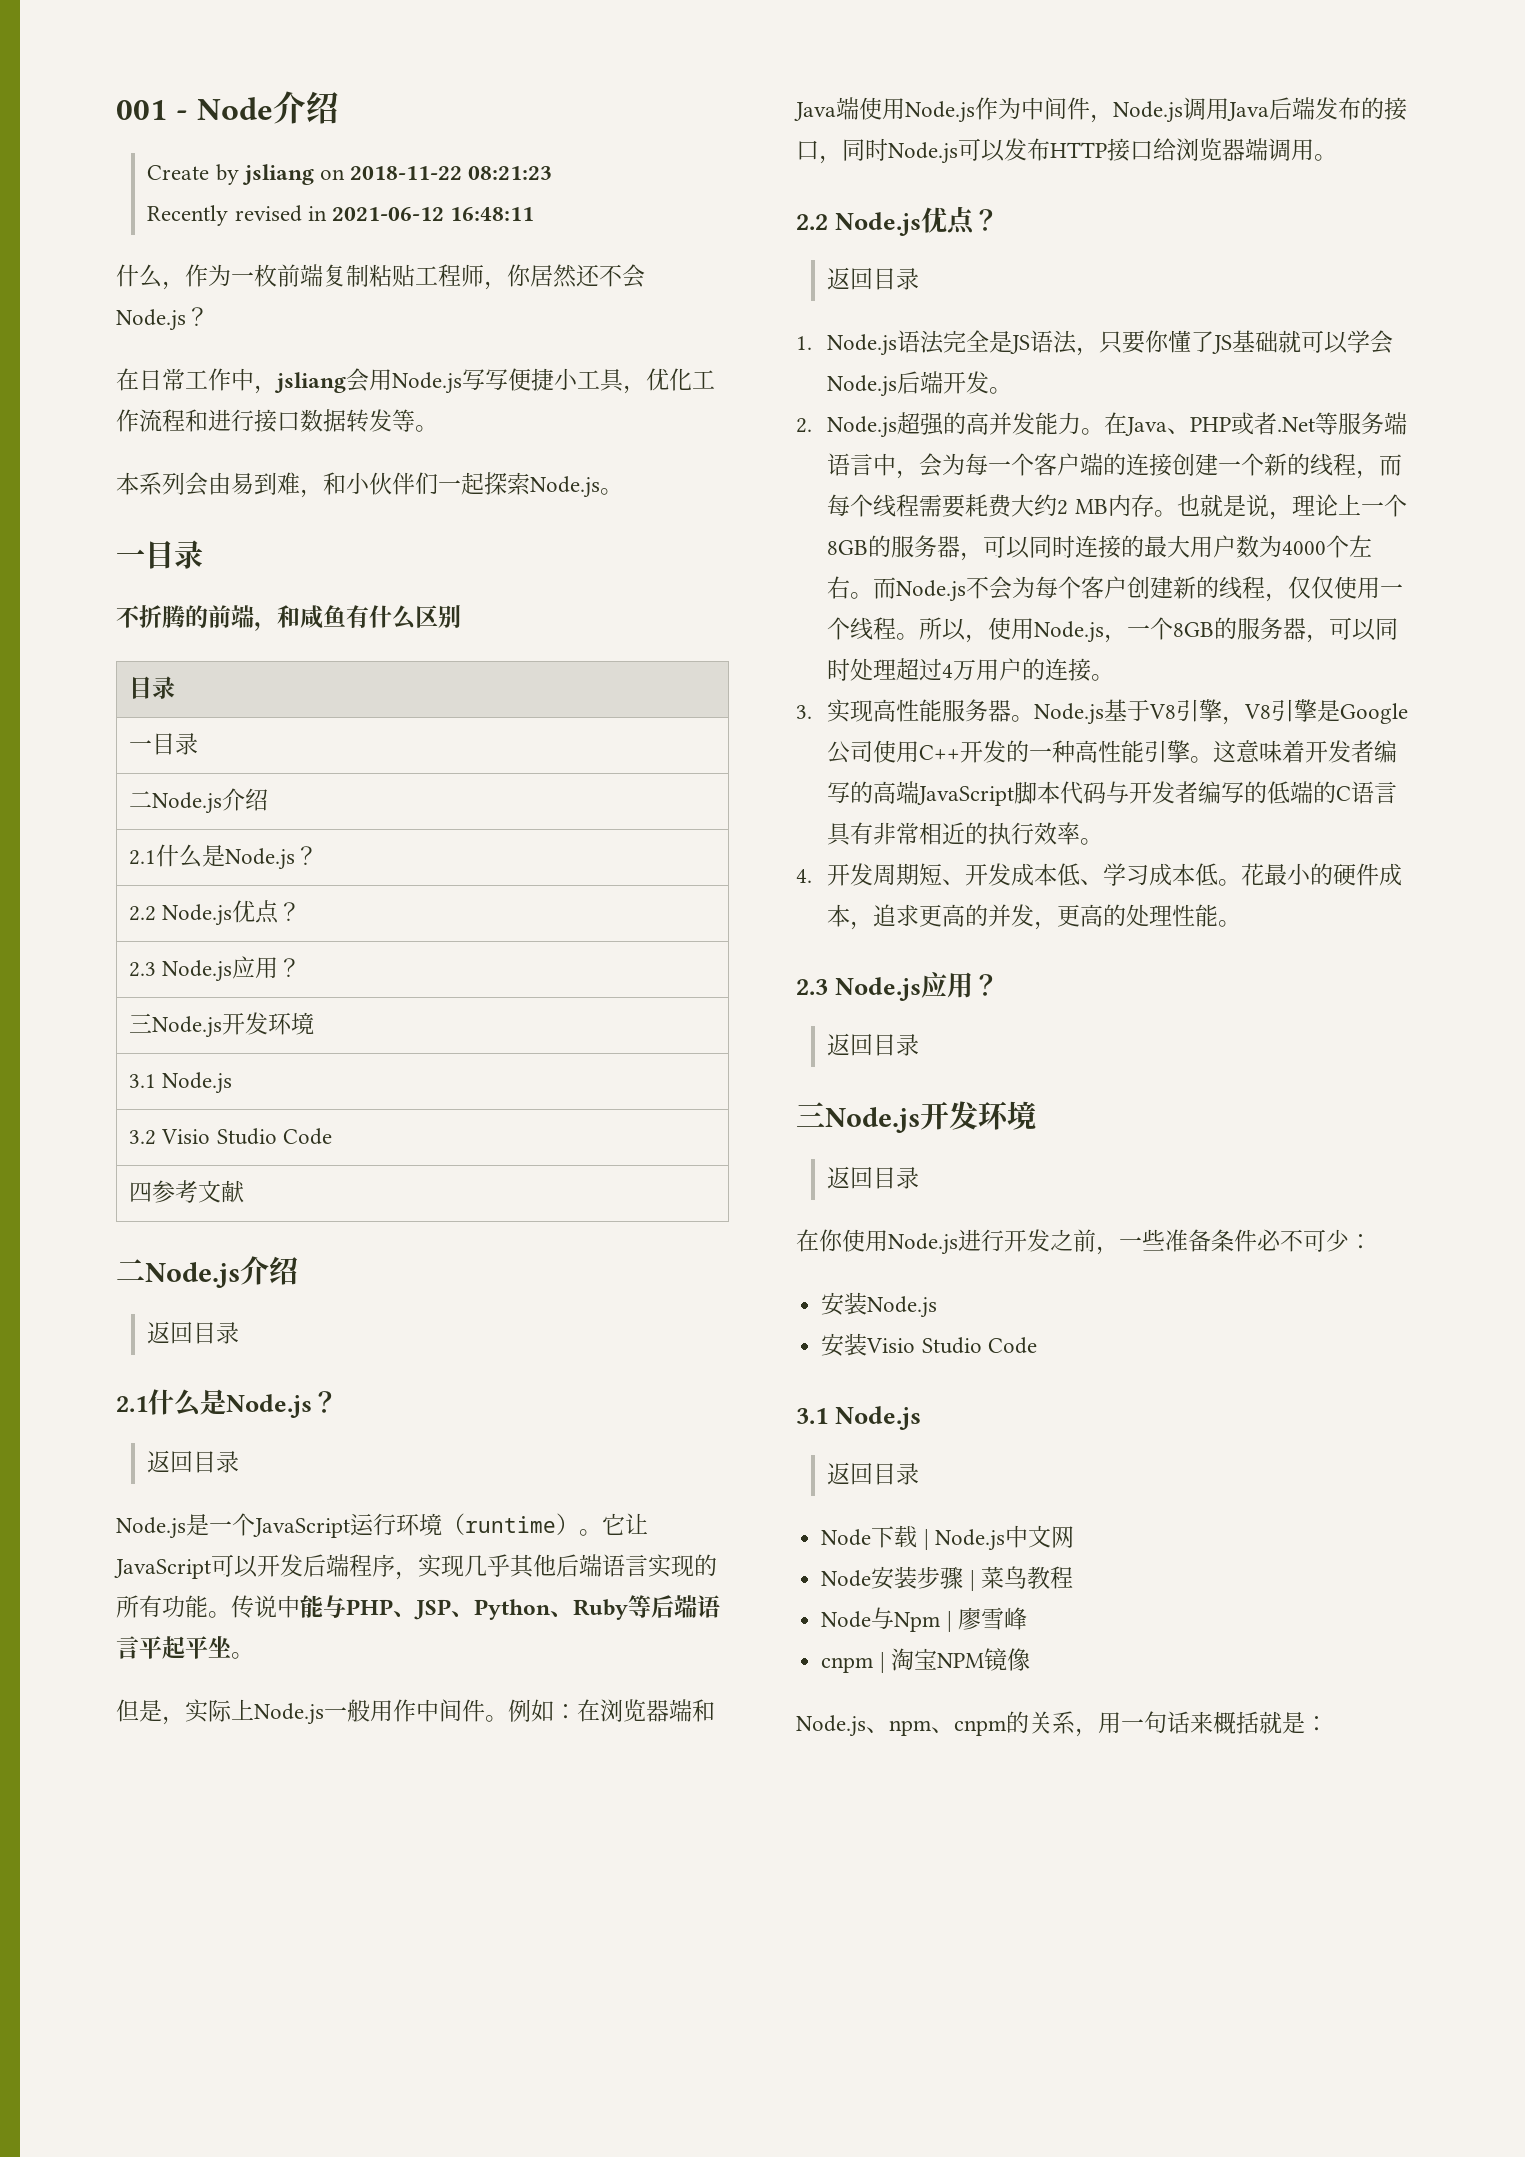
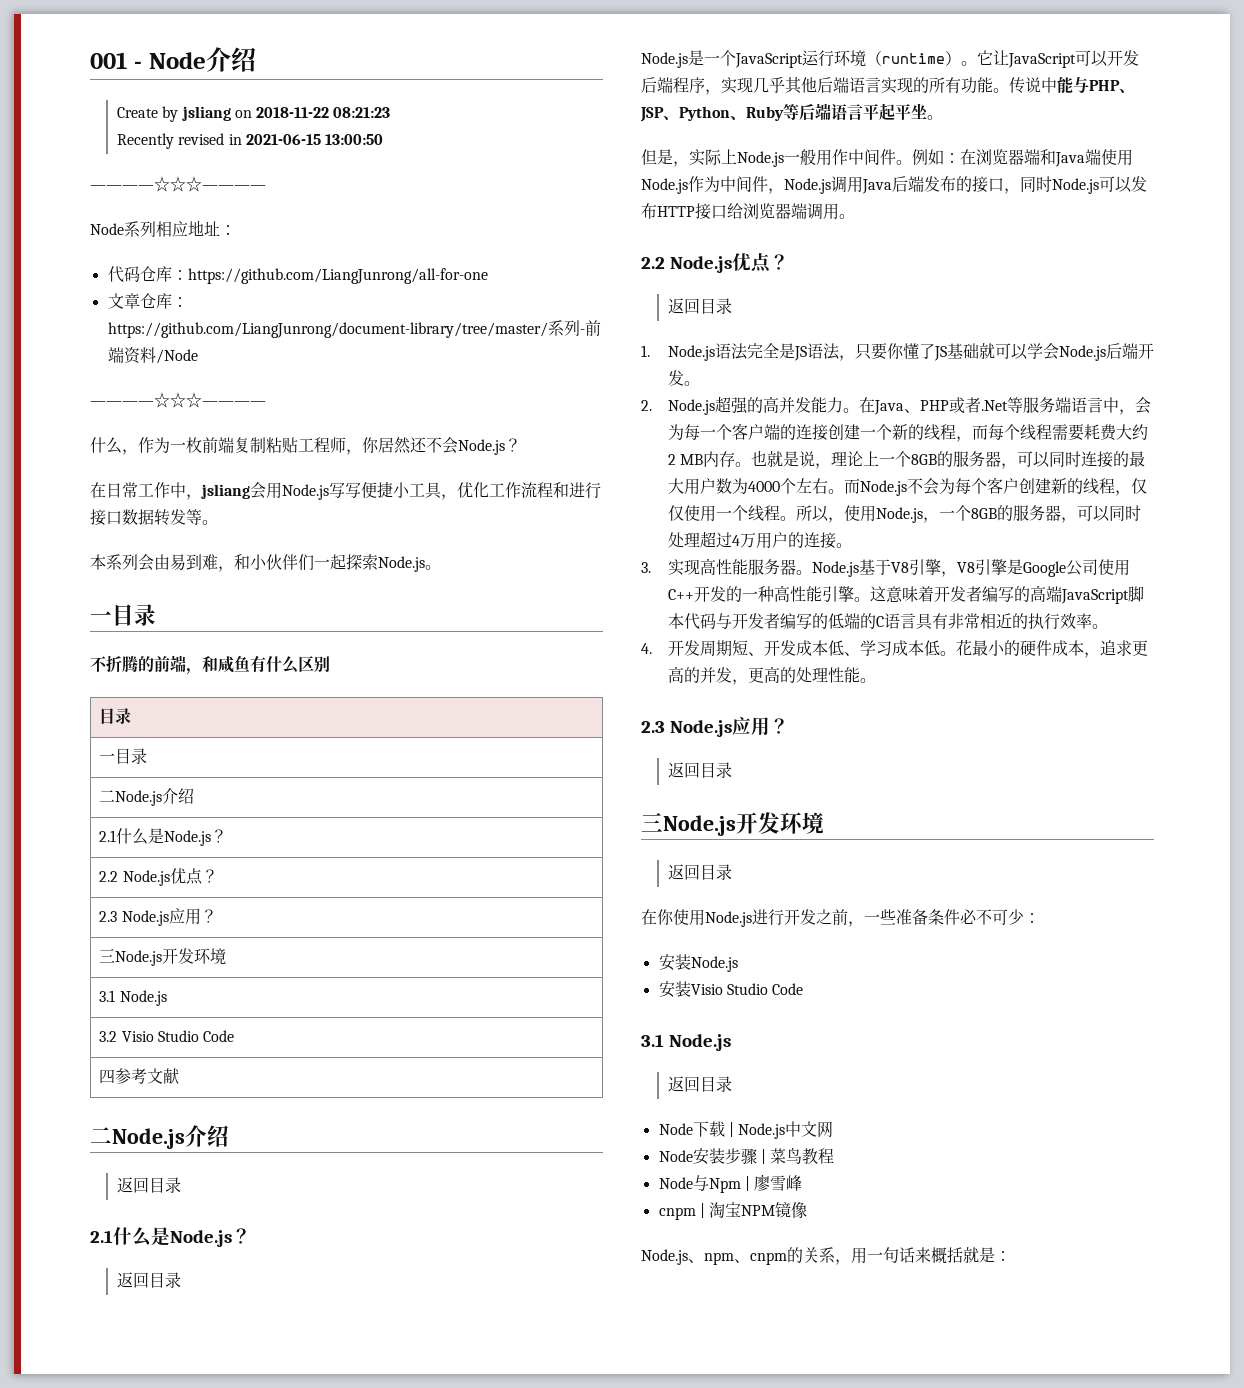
- Recently revised in 2021-06-12 16:48:11
+ Recently revised in 2021-06-15 13:00:50
+ ————☆☆☆————
+ Node系列相应地址：
+ 代码仓库：https://github.com/LiangJunrong/all-for-one
+ 文章仓库：https://github.com/LiangJunrong/document-library/tree/master/系列-前端资料/Node
+ ————☆☆☆————

